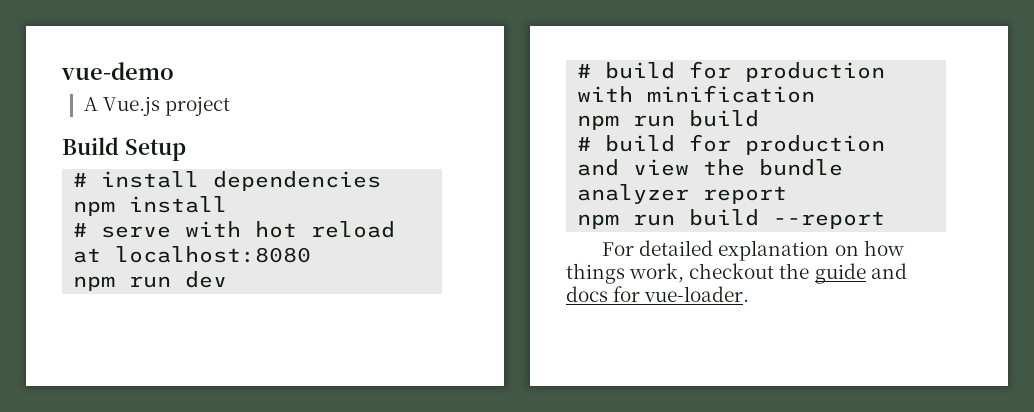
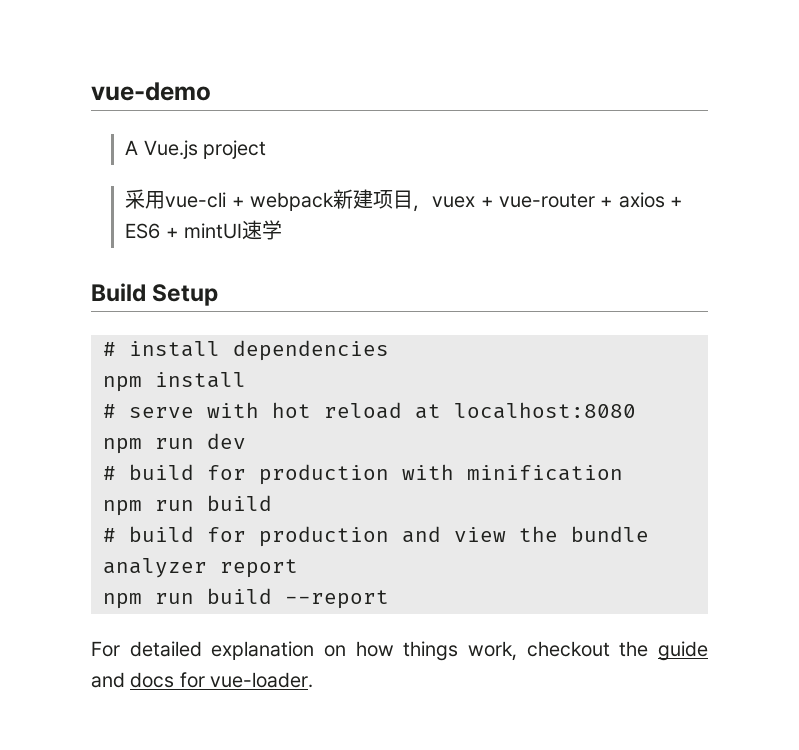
+ 采用vue-cli + webpack新建项目，vuex + vue-router + axios + ES6 + mintUI速学

